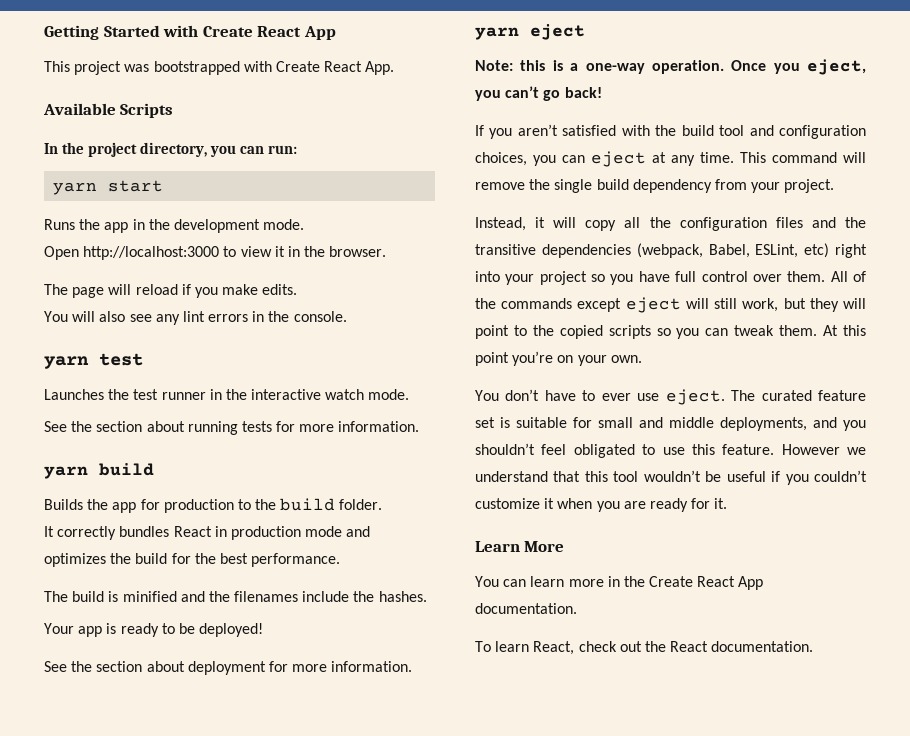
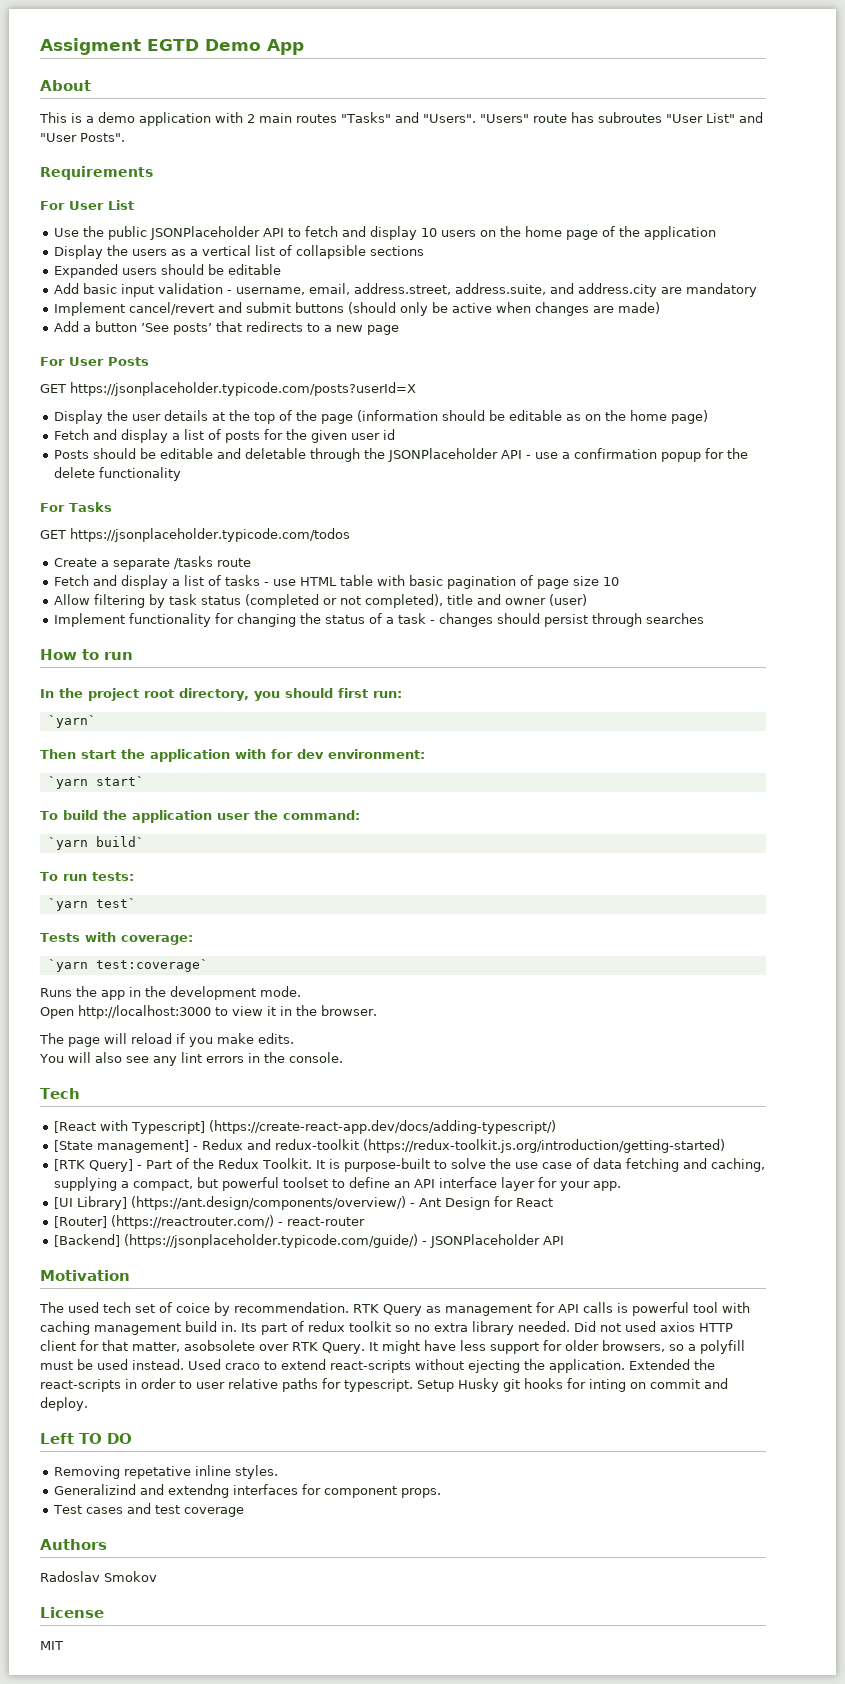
- Getting Started with Create React App
- This project was bootstrapped with Create React App.
- Available Scripts
+ Assigment EGTD Demo App
+ About
+ This is a demo application with 2 main routes "Tasks" and "Users". "Users" route has subroutes "User List" and "User Posts".
+ Requirements
+ For User List
+ Use the public JSONPlaceholder API to fetch and display 10 users on the home page of the application
+ Display the users as a vertical list of collapsible sections
+ Expanded users should be editable
+ Add basic input validation - username, email, address.street, address.suite, and address.city are mandatory
+ Implement cancel/revert and submit buttons (should only be active when changes are made)
+ Add a button ’See posts’ that redirects to a new page
+ For User Posts
+ GET https://jsonplaceholder.typicode.com/posts?userId=X
+ Display the user details at the top of the page (information should be editable as on the home page)
+ Fetch and display a list of posts for the given user id
+ Posts should be editable and deletable through the JSONPlaceholder API - use a confirmation popup for the delete functionality
+ For Tasks
+ GET https://jsonplaceholder.typicode.com/todos
+ Create a separate /tasks route
+ Fetch and display a list of tasks - use HTML table with basic pagination of page size 10
+ Allow filtering by task status (completed or not completed), title and owner (user)
+ Implement functionality for changing the status of a task - changes should persist through searches
+ How to run
- In the project directory, you can run:
+ In the project root directory, you should first run:
- yarn start
+ `yarn`
+ Then start the application with for dev environment:
+ `yarn start`
+ To build the application user the command:
+ `yarn build`
+ To run tests:
+ `yarn test`
+ Tests with coverage:
+ `yarn test:coverage`
- yarn test
- Launches the test runner in the interactive watch mode.
- See the section about running tests for more information.
- yarn build
- Builds the app for production to the build folder.
- It correctly bundles React in production mode and optimizes the build for the best performance.
- The build is minified and the filenames include the hashes.
- Your app is ready to be deployed!
- See the section about deployment for more information.
- yarn eject
- Note: this is a one-way operation. Once you eject, you can’t go back!
- If you aren’t satisfied with the build tool and configuration choices, you can eject at any time. This command will remove the single build dependency from your project.
- Instead, it will copy all the configuration files and the transitive dependencies (webpack, Babel, ESLint, etc) right into your project so you have full control over them. All of the commands except eject will still work, but they will point to the copied scripts so you can tweak them. At this point you’re on your own.
- You don’t have to ever use eject. The curated feature set is suitable for small and middle deployments, and you shouldn’t feel obligated to use this feature. However we understand that this tool wouldn’t be useful if you couldn’t customize it when you are ready for it.
- Learn More
- You can learn more in the Create React App documentation.
- To learn React, check out the React documentation.
+ Tech
+ [React with Typescript] (https://create-react-app.dev/docs/adding-typescript/)
+ [State management] - Redux and redux-toolkit (https://redux-toolkit.js.org/introduction/getting-started)
+ [RTK Query] - Part of the Redux Toolkit. It is purpose-built to solve the use case of data fetching and caching, supplying a compact, but powerful toolset to define an API interface layer for your app.
+ [UI Library] (https://ant.design/components/overview/) - Ant Design for React
+ [Router] (https://reactrouter.com/) - react-router
+ [Backend] (https://jsonplaceholder.typicode.com/guide/) - JSONPlaceholder API
+ Motivation
+ The used tech set of coice by recommendation. RTK Query as management for API calls is powerful tool with caching management build in. Its part of redux toolkit so no extra library needed. Did not used axios HTTP client for that matter, asobsolete over RTK Query. It might have less support for older browsers, so a polyfill must be used instead. Used craco to extend react-scripts without ejecting the application. Extended the react-scripts in order to user relative paths for typescript. Setup Husky git hooks for inting on commit and deploy.
+ Left TO DO
+ Removing repetative inline styles.
+ Generalizind and extendng interfaces for component props.
+ Test cases and test coverage
+ Authors
+ Radoslav Smokov
+ License
+ MIT

